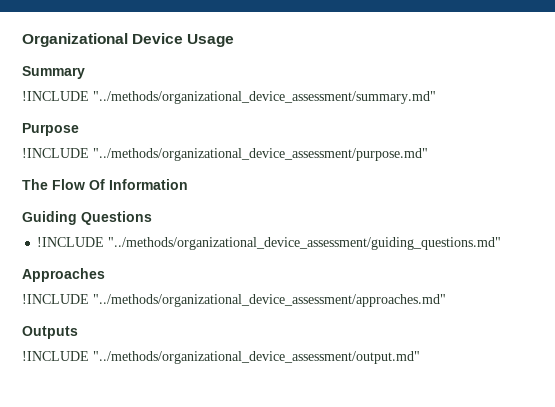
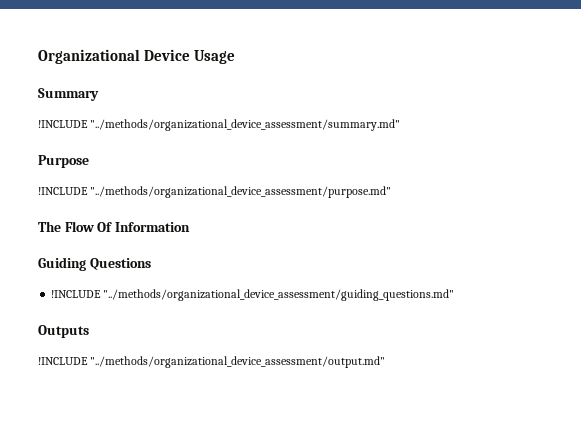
- Approaches
- !INCLUDE "../methods/organizational_device_assessment/approaches.md"

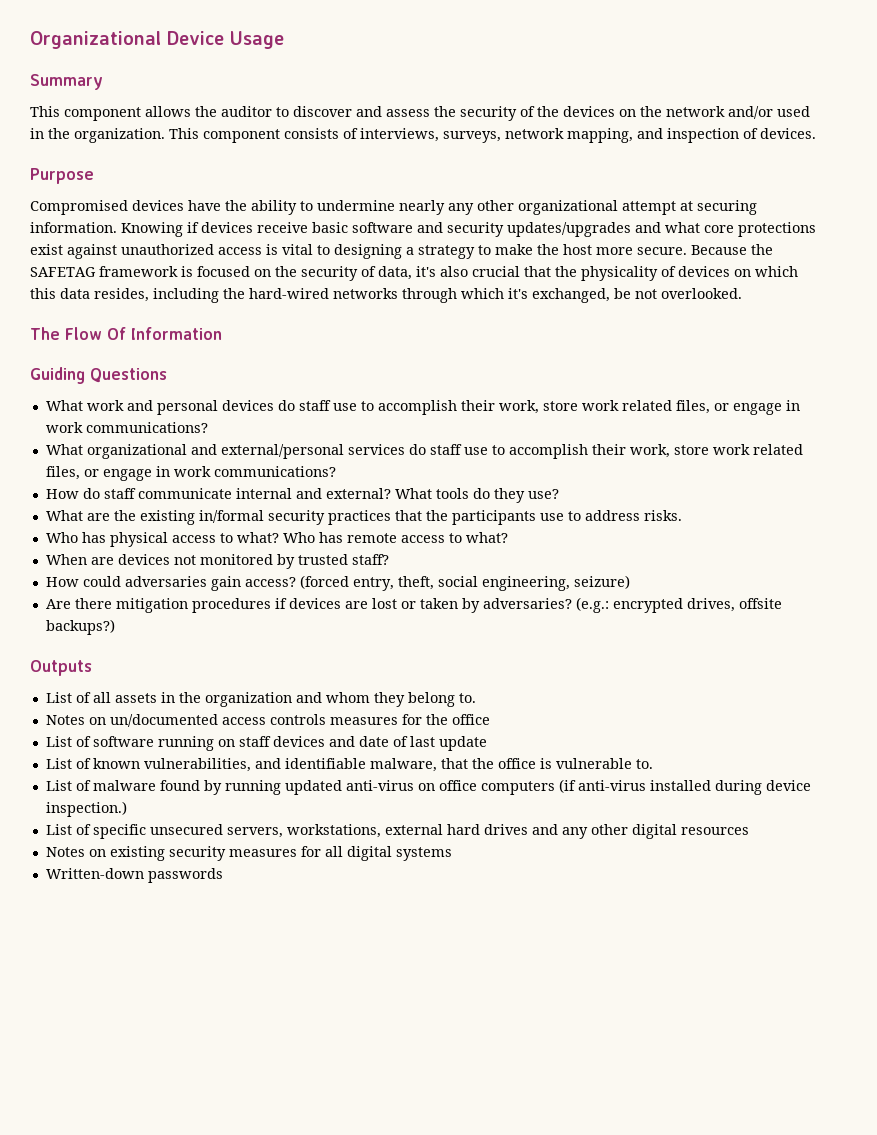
- !INCLUDE "../methods/organizational_device_assessment/summary.md"
+ This component allows the auditor to discover and assess the security of the devices on the network and/or used in the organization. This component consists of interviews, surveys, network mapping, and inspection of devices.
  Purpose
- !INCLUDE "../methods/organizational_device_assessment/purpose.md"
+ Compromised devices have the ability to undermine nearly any other organizational attempt at securing information. Knowing if devices receive basic software and security updates/upgrades and what core protections exist against unauthorized access is vital to designing a strategy to make the host more secure. Because the SAFETAG framework is focused on the security of data, it's also crucial that the physicality of devices on which this data resides, including the hard-wired networks through which it's exchanged, be not overlooked.
- !INCLUDE "../methods/organizational_device_assessment/guiding_questions.md"
+ What work and personal devices do staff use to accomplish their work, store work related files, or engage in work communications?
+ What organizational and external/personal services do staff use to accomplish their work, store work related files, or engage in work communications?
+ How do staff communicate internal and external? What tools do they use?
+ What are the existing in/formal security practices that the participants use to address risks.
+ Who has physical access to what? Who has remote access to what?
+ When are devices not monitored by trusted staff?
+ How could adversaries gain access? (forced entry, theft, social engineering, seizure)
+ Are there mitigation procedures if devices are lost or taken by adversaries? (e.g.: encrypted drives, offsite backups?)
  Outputs
- !INCLUDE "../methods/organizational_device_assessment/output.md"
+ List of all assets in the organization and whom they belong to.
+ Notes on un/documented access controls measures for the office
+ List of software running on staff devices and date of last update
+ List of known vulnerabilities, and identifiable malware, that the office is vulnerable to.
+ List of malware found by running updated anti-virus on office computers (if anti-virus installed during device inspection.)
+ List of specific unsecured servers, workstations, external hard drives and any other digital resources
+ Notes on existing security measures for all digital systems
+ Written-down passwords

